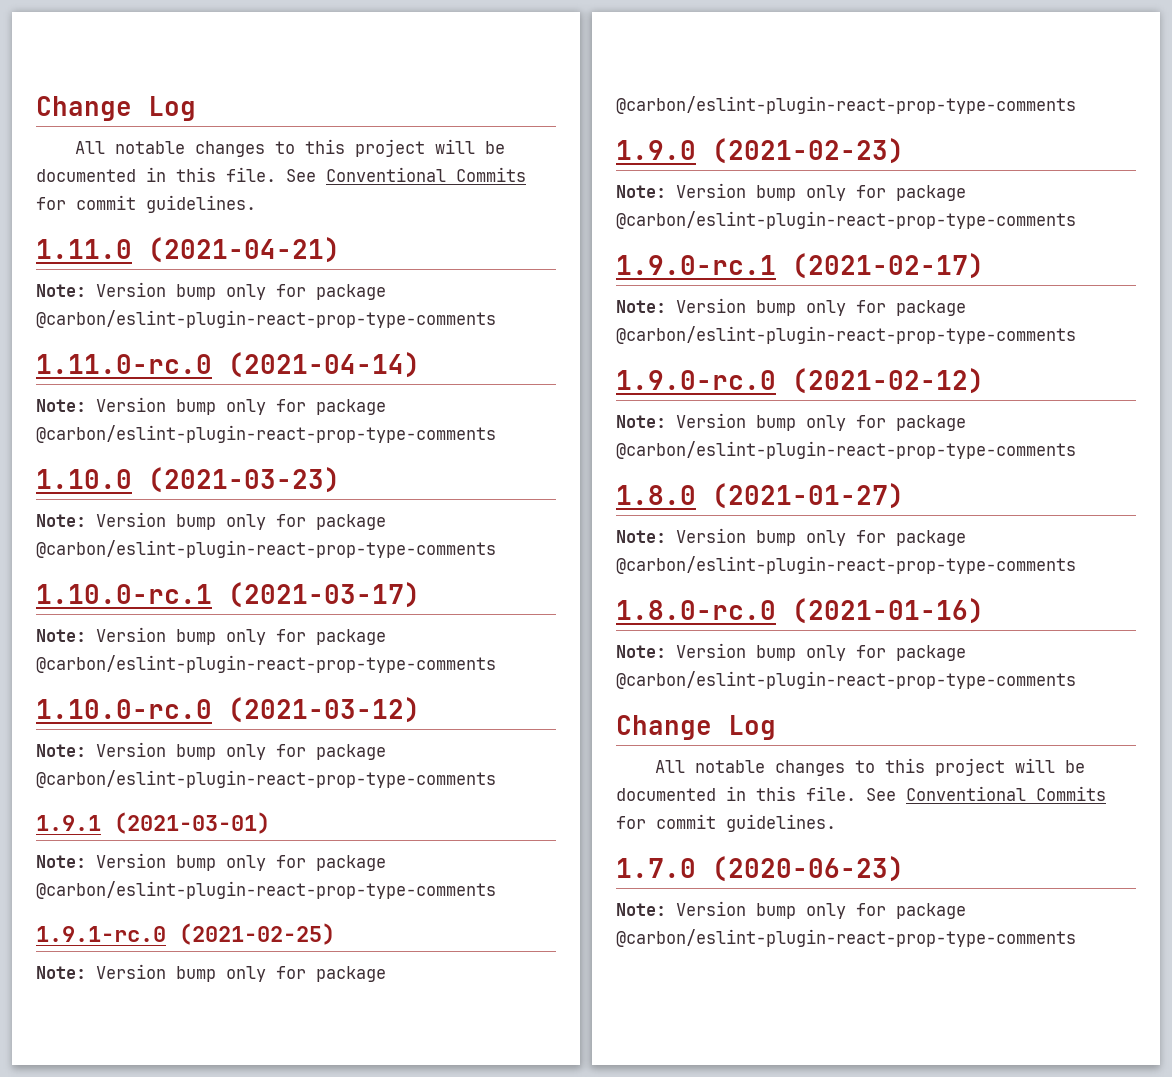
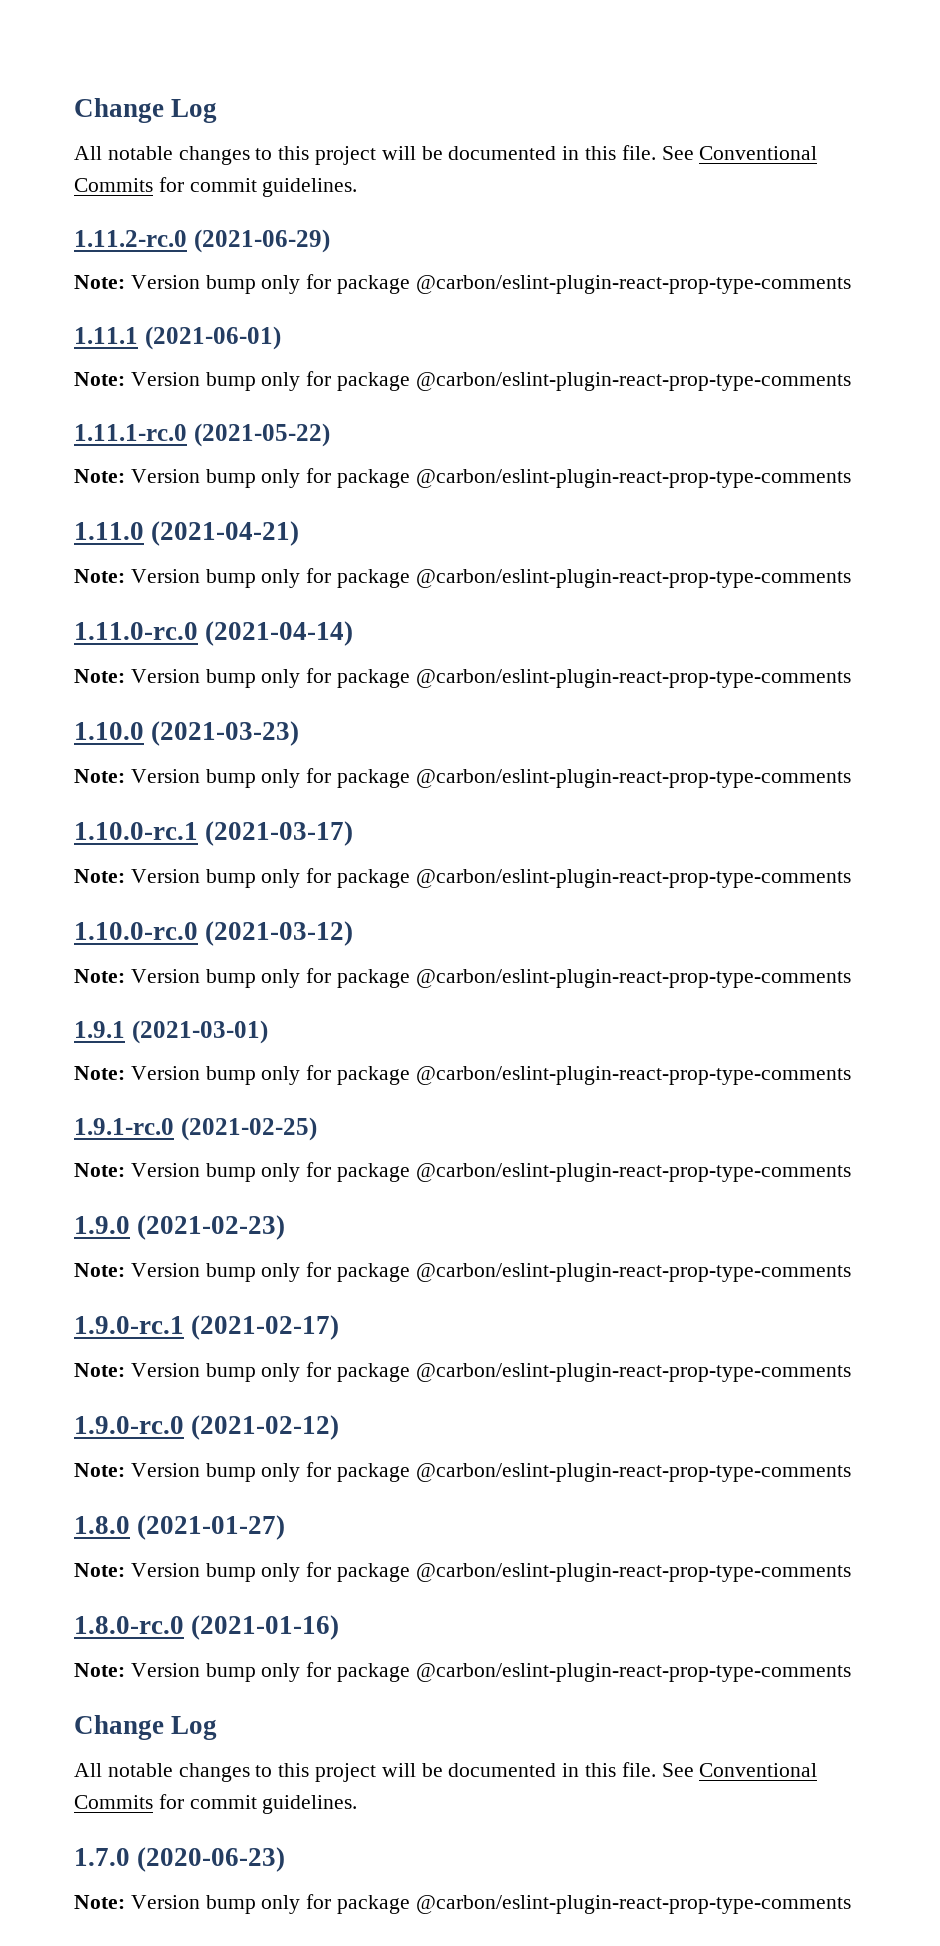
+ 1.11.2-rc.0 (2021-06-29)
+ Note: Version bump only for package @carbon/eslint-plugin-react-prop-type-comments
+ 1.11.1 (2021-06-01)
+ Note: Version bump only for package @carbon/eslint-plugin-react-prop-type-comments
+ 1.11.1-rc.0 (2021-05-22)
+ Note: Version bump only for package @carbon/eslint-plugin-react-prop-type-comments

